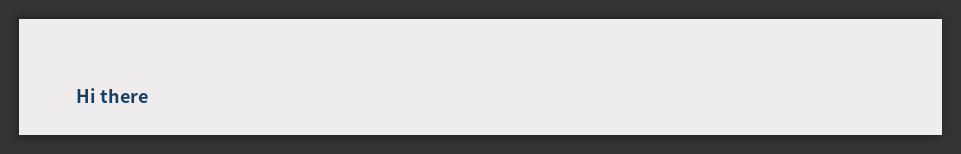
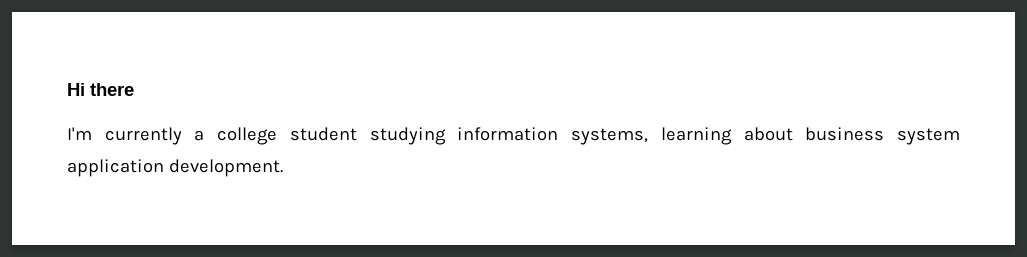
+ I'm currently a college student studying information systems, learning about business system application development.

